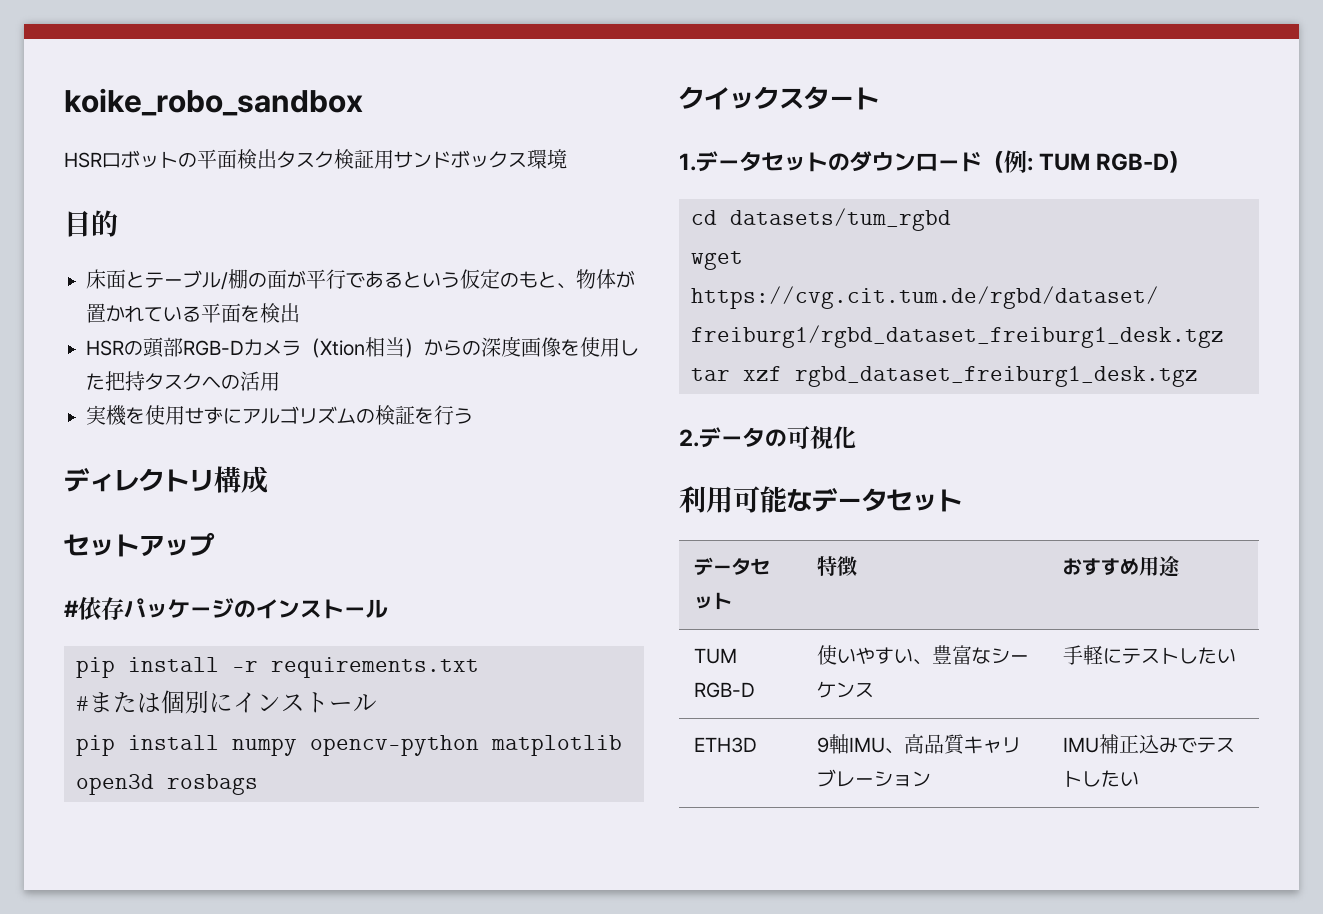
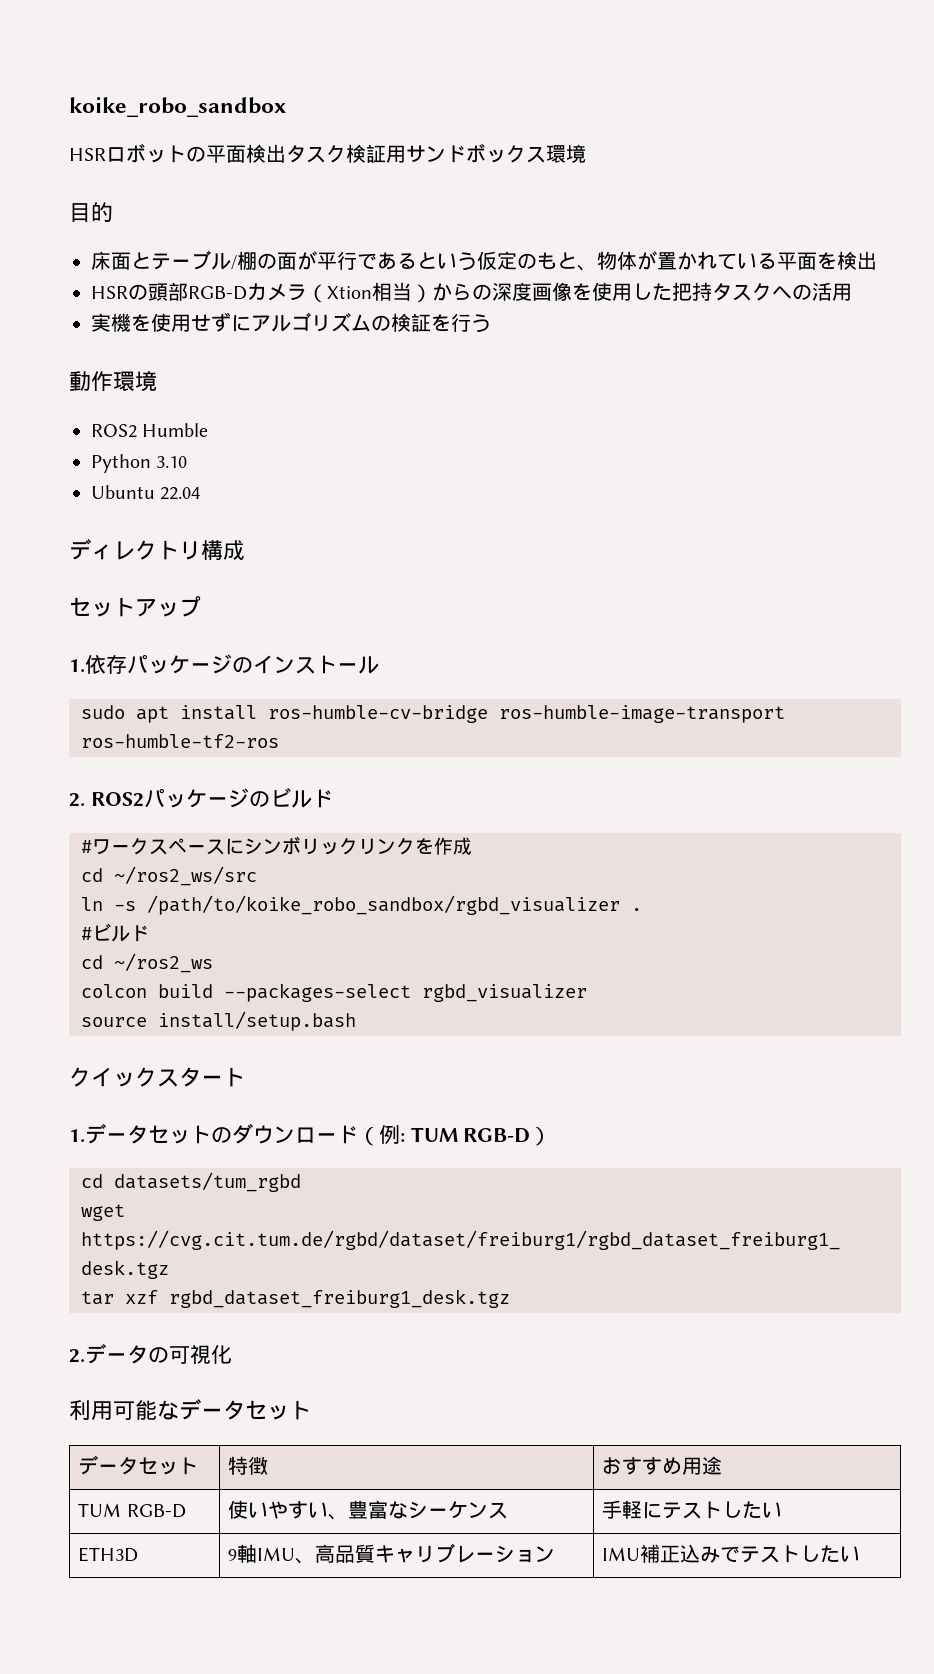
+ 動作環境
+ ROS2 Humble
+ Python 3.10
+ Ubuntu 22.04
- #依存パッケージのインストール
+ 1.依存パッケージのインストール
- pip install -r requirements.txt
- #または個別にインストール
- pip install numpy opencv-python matplotlib open3d rosbags
+ sudo apt install ros-humble-cv-bridge ros-humble-image-transport ros-humble-tf2-ros
+ 2. ROS2パッケージのビルド
+ #ワークスペースにシンボリックリンクを作成
+ cd ~/ros2_ws/src
+ ln -s /path/to/koike_robo_sandbox/rgbd_visualizer .
+ #ビルド
+ cd ~/ros2_ws
+ colcon build --packages-select rgbd_visualizer
+ source install/setup.bash

